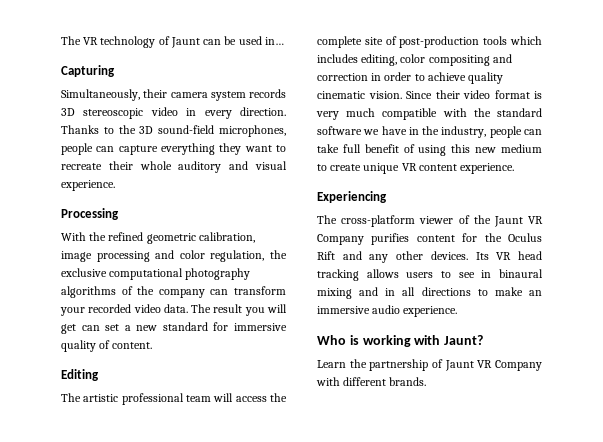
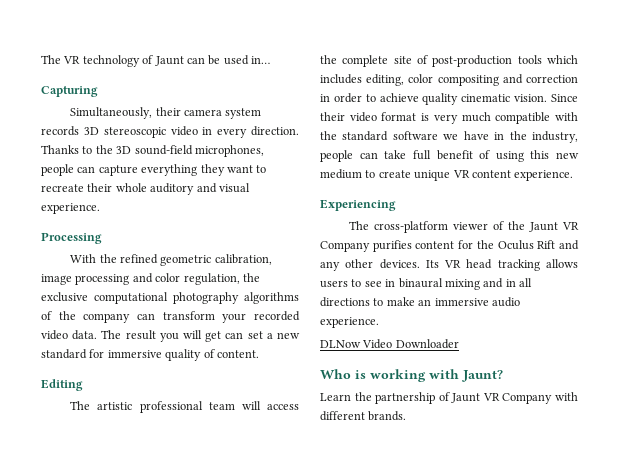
+ DLNow Video Downloader

